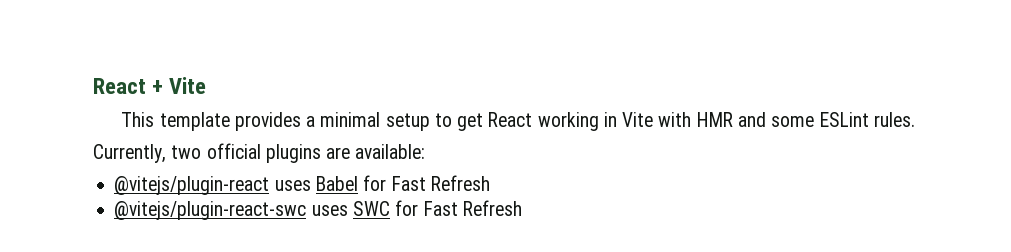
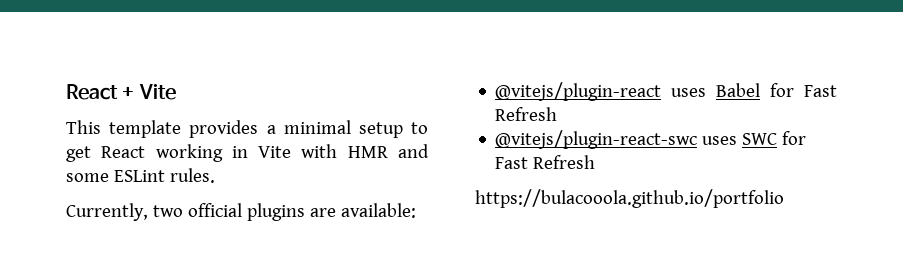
+ https://bulacooola.github.io/portfolio

